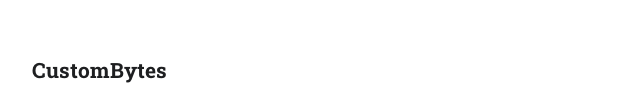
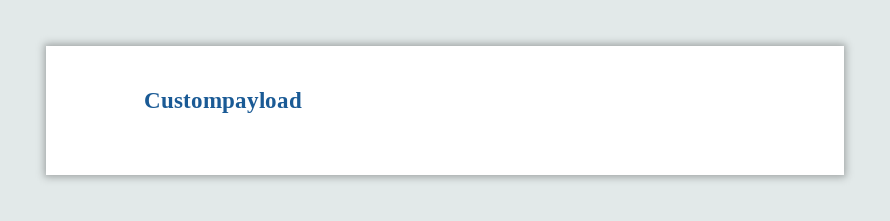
- CustomBytes
+ Custompayload

